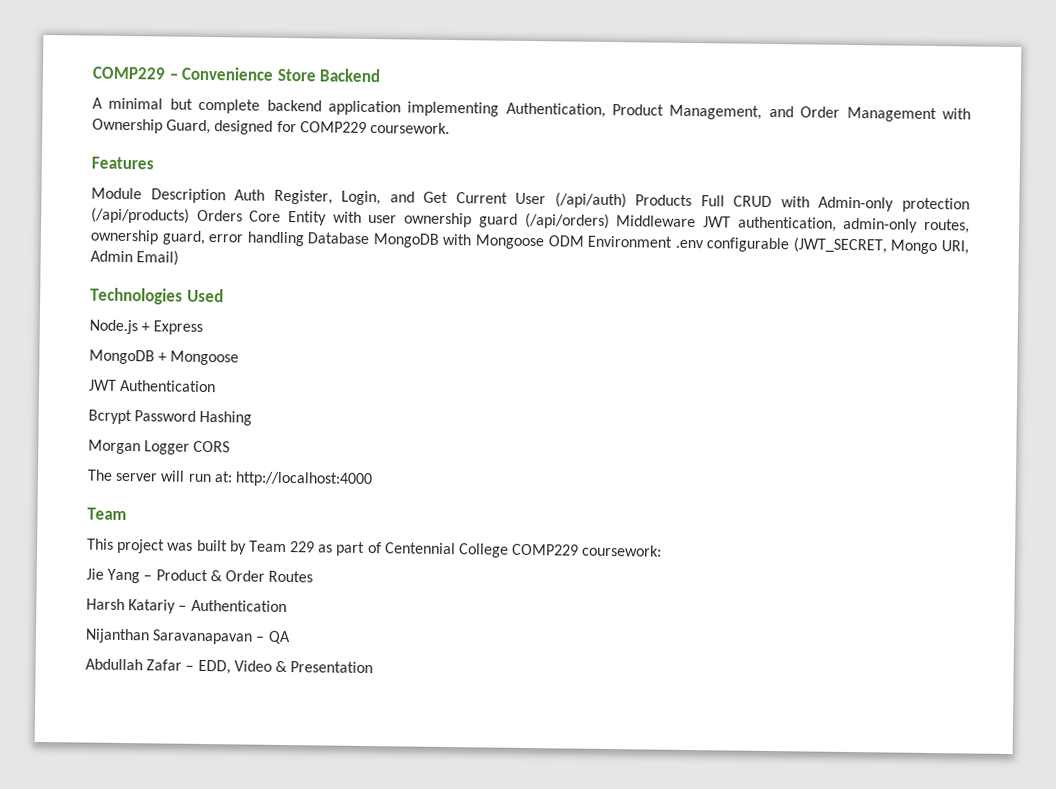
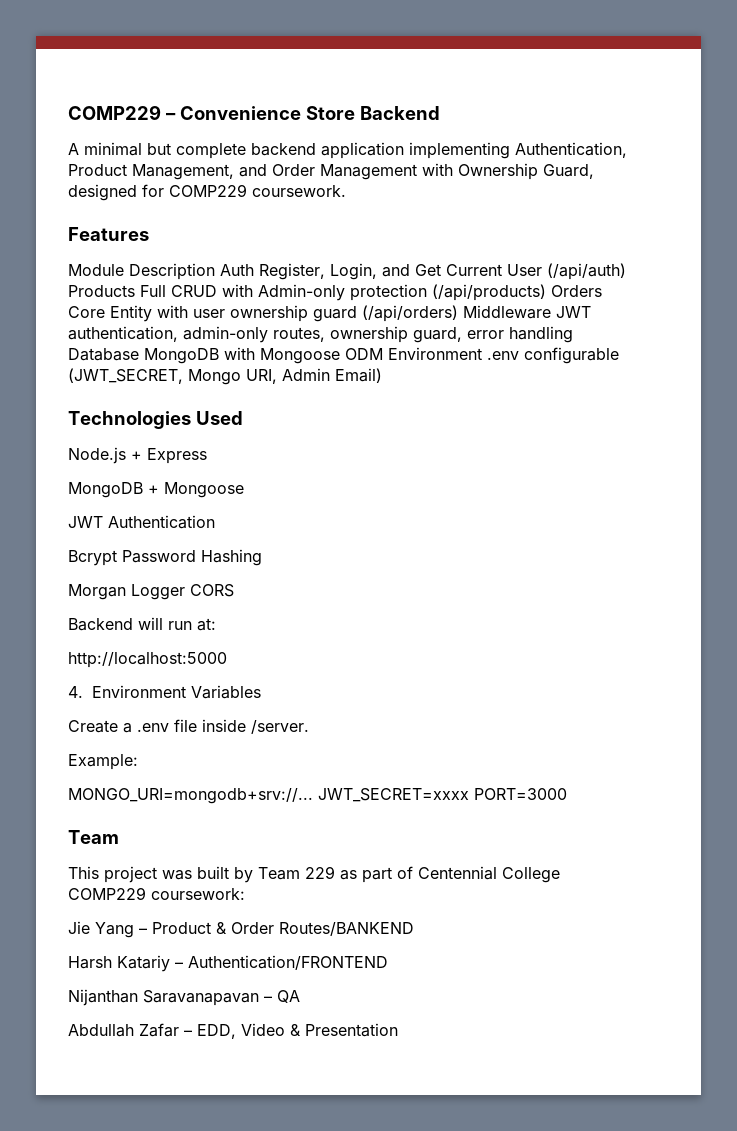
- The server will run at: http://localhost:4000
+ Backend will run at:
+ http://localhost:5000
+ 4. Environment Variables
+ Create a .env file inside /server.
+ Example:
+ MONGO_URI=mongodb+srv://... JWT_SECRET=xxxx PORT=3000
- Jie Yang – Product & Order Routes
+ Jie Yang – Product & Order Routes/BANKEND
- Harsh Katariy – Authentication
+ Harsh Katariy – Authentication/FRONTEND

